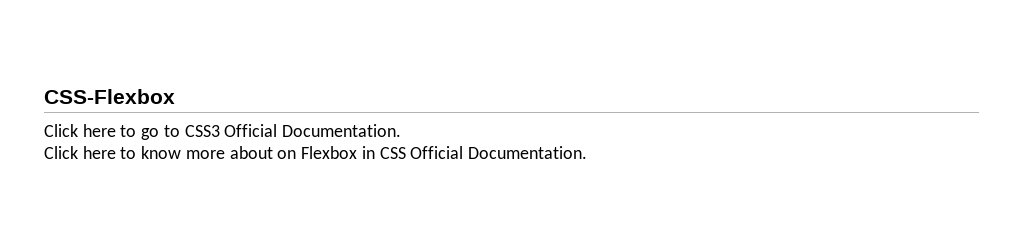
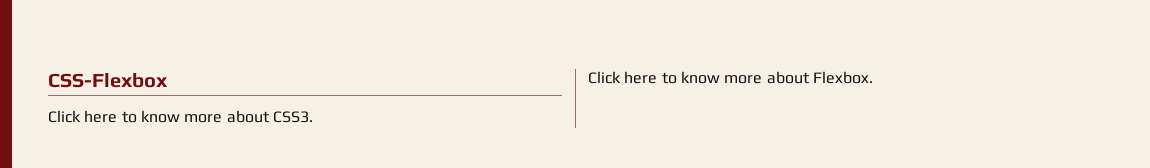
- Click here to go to CSS3 Official Documentation.
- Click here to know more about on Flexbox in CSS Official Documentation.
+ Click here to know more about CSS3.
+ Click here to know more about Flexbox.

